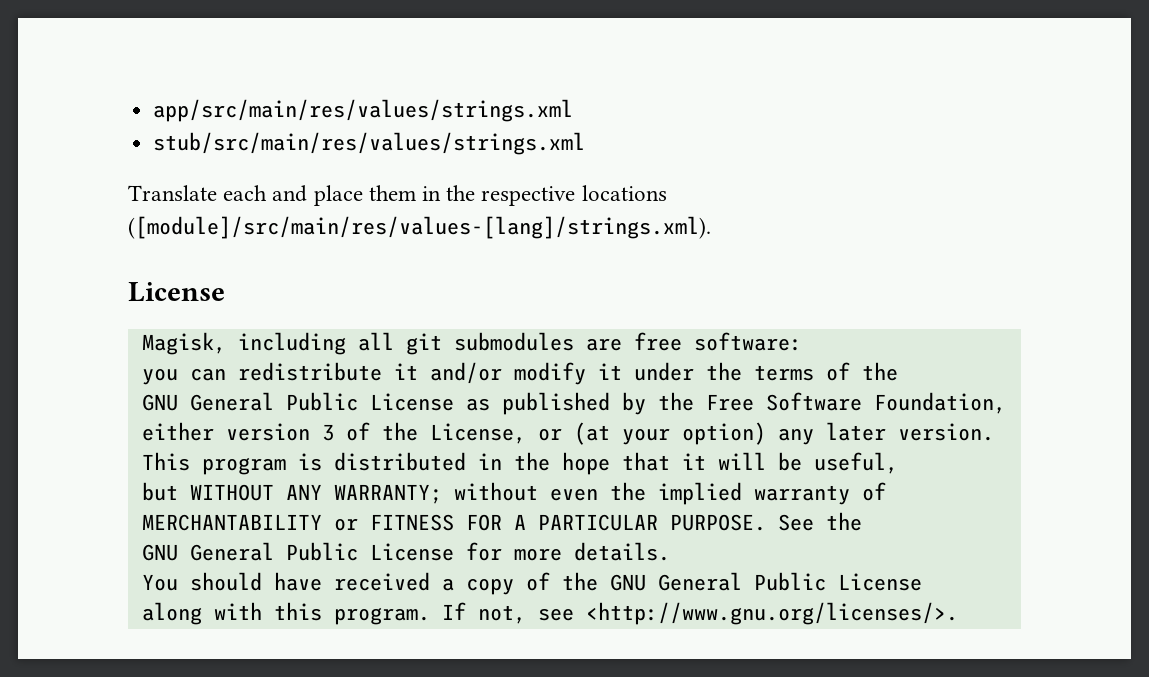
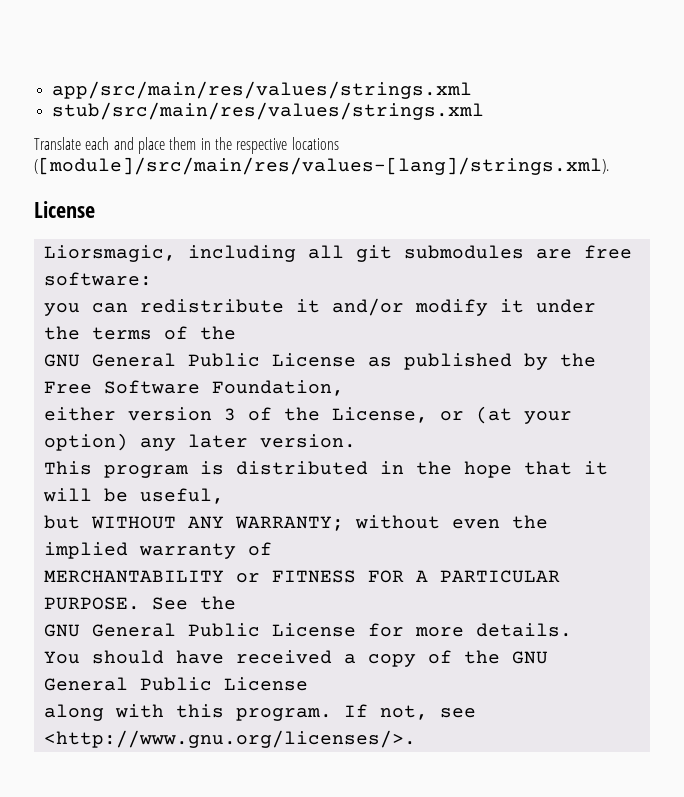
- Magisk, including all git submodules are free software:
+ Liorsmagic, including all git submodules are free software:

